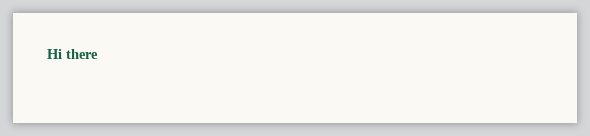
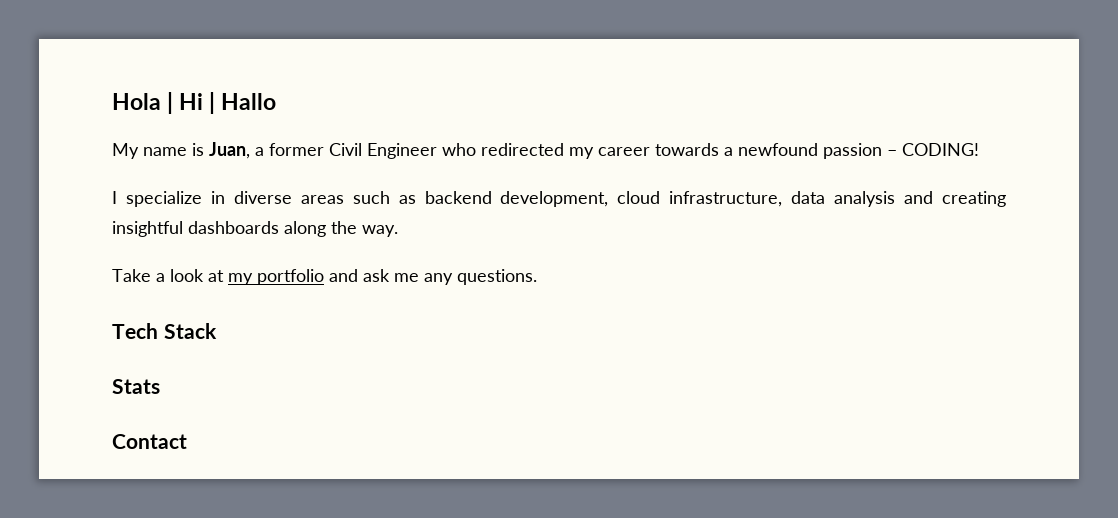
- Hi there
+ Hola | Hi | Hallo
+ My name is Juan, a former Civil Engineer who redirected my career towards a newfound passion – CODING!
+ I specialize in diverse areas such as backend development, cloud infrastructure, data analysis and creating insightful dashboards along the way.
+ Take a look at my portfolio and ask me any questions.
+ Tech Stack
+ Stats
+ Contact

